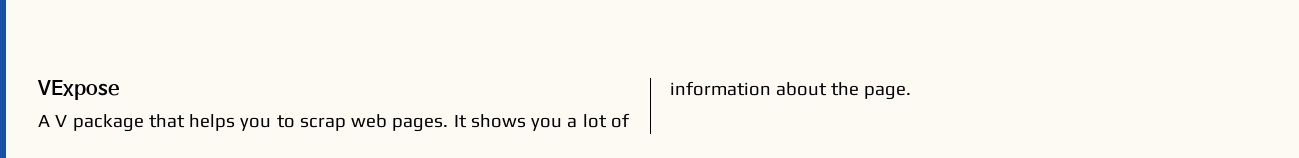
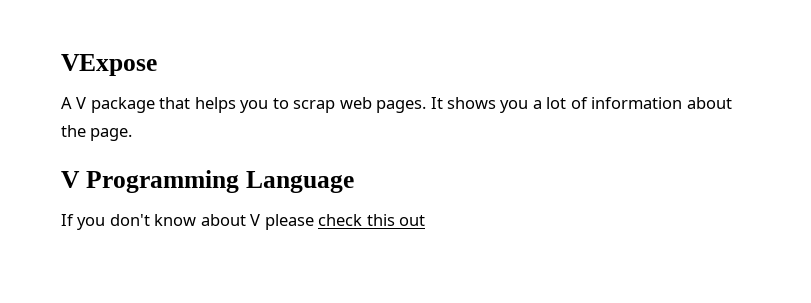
+ V Programming Language
+ If you don't know about V please check this out

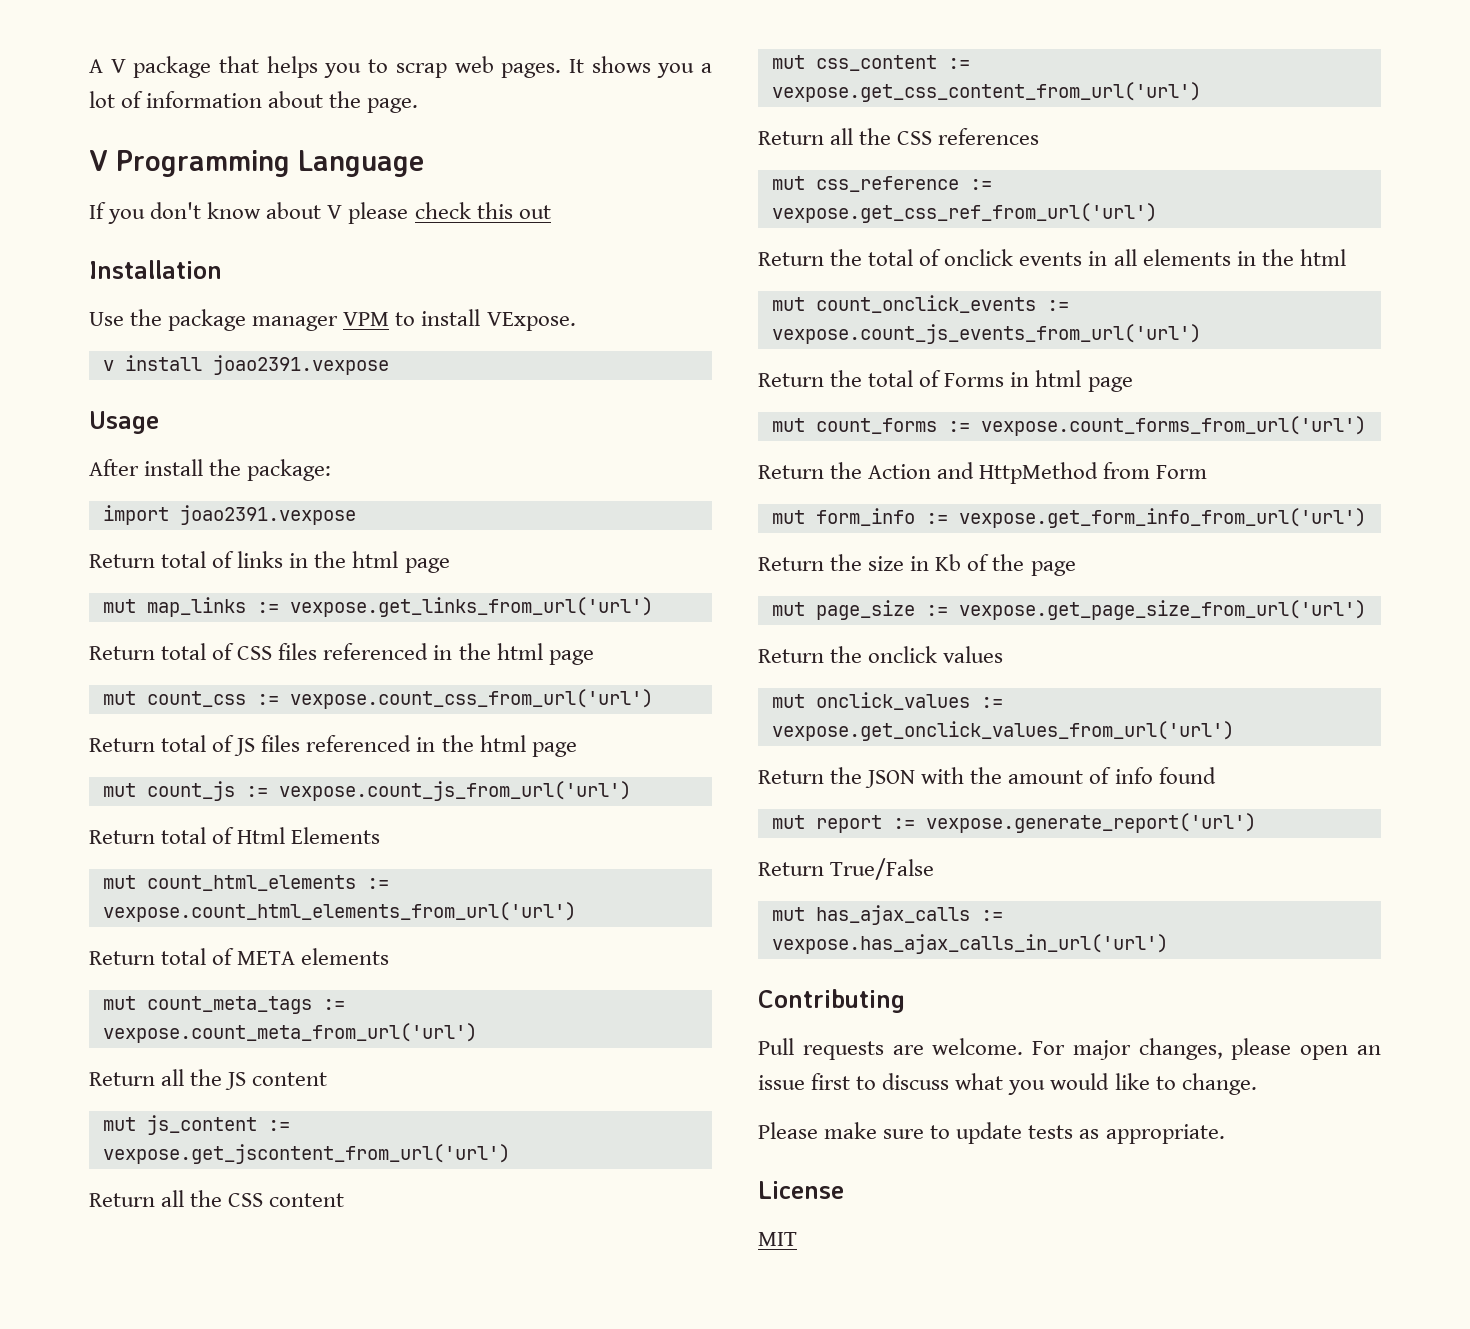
- VExpose
+ Installation
+ Use the package manager VPM to install VExpose.
+ v install joao2391.vexpose
+ Usage
+ After install the package:
+ import joao2391.vexpose
+ Return total of links in the html page
+ mut map_links := vexpose.get_links_from_url('url')
+ Return total of CSS files referenced in the html page
+ mut count_css := vexpose.count_css_from_url('url')
+ Return total of JS files referenced in the html page
+ mut count_js := vexpose.count_js_from_url('url')
+ Return total of Html Elements
+ mut count_html_elements := vexpose.count_html_elements_from_url('url')
+ Return total of META elements
+ mut count_meta_tags := vexpose.count_meta_from_url('url')
+ Return all the JS content
+ mut js_content := vexpose.get_jscontent_from_url('url')
+ Return all the CSS content
+ mut css_content := vexpose.get_css_content_from_url('url')
+ Return all the CSS references
+ mut css_reference := vexpose.get_css_ref_from_url('url')
+ Return the total of onclick events in all elements in the html
+ mut count_onclick_events := vexpose.count_js_events_from_url('url')
+ Return the total of Forms in html page
+ mut count_forms := vexpose.count_forms_from_url('url')
+ Return the Action and HttpMethod from Form
+ mut form_info := vexpose.get_form_info_from_url('url')
+ Return the size in Kb of the page
+ mut page_size := vexpose.get_page_size_from_url('url')
+ Return the onclick values
+ mut onclick_values := vexpose.get_onclick_values_from_url('url')
+ Return the JSON with the amount of info found
+ mut report := vexpose.generate_report('url')
+ Return True/False
+ mut has_ajax_calls := vexpose.has_ajax_calls_in_url('url')
+ Contributing
+ Pull requests are welcome. For major changes, please open an issue first to discuss what you would like to change.
+ Please make sure to update tests as appropriate.
+ License
+ MIT

